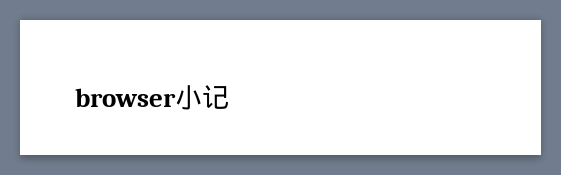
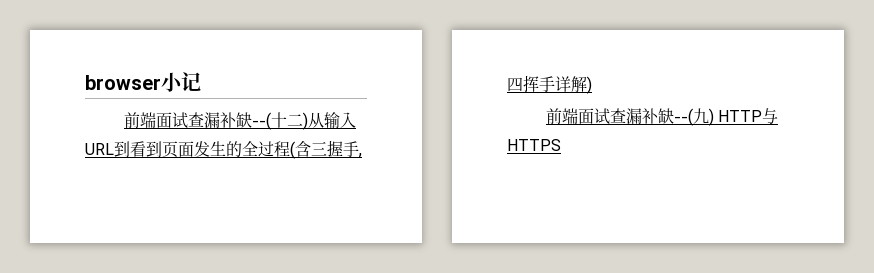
+ 前端面试查漏补缺--(十二)从输入URL到看到页面发生的全过程(含三握手,四挥手详解)
+ 前端面试查漏补缺--(九) HTTP与HTTPS

